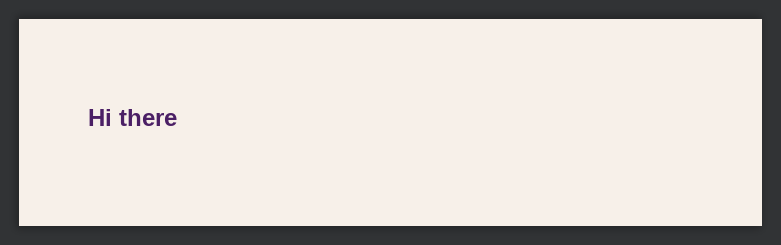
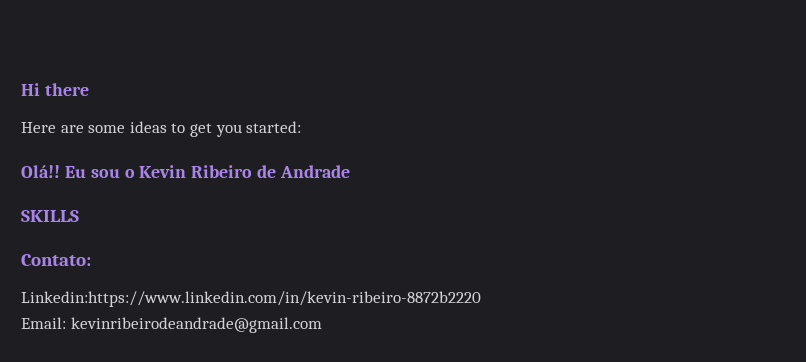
+ Here are some ideas to get you started:
+ Olá!! Eu sou o Kevin Ribeiro de Andrade
+ SKILLS
+ Contato:
+ Linkedin:https://www.linkedin.com/in/kevin-ribeiro-8872b2220
+ Email: kevinribeirodeandrade@gmail.com

